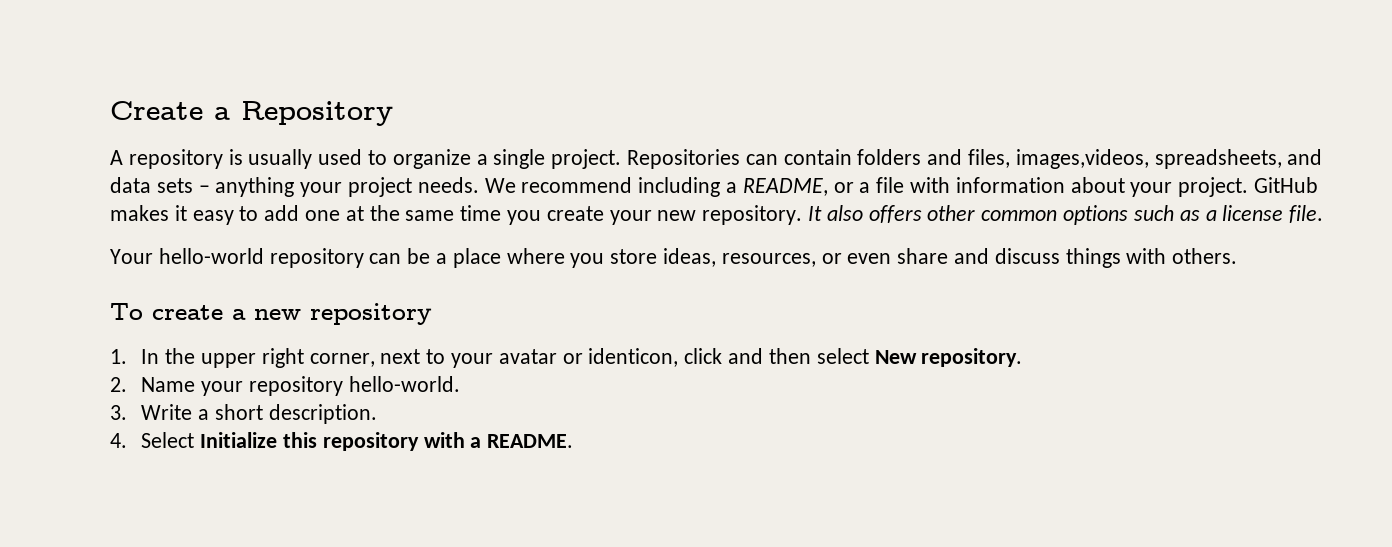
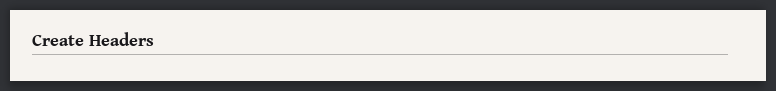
- Create a Repository
- A repository is usually used to organize a single project. Repositories can contain folders and files, images,videos, spreadsheets, and data sets – anything your project needs. We recommend including a README, or a file with information about your project. GitHub makes it easy to add one at the same time you create your new repository. It also offers other common options such as a license file.
- Your hello-world repository can be a place where you store ideas, resources, or even share and discuss things with others.
- To create a new repository
- 1. In the upper right corner, next to your avatar or identicon, click and then select New repository.
- 2. Name your repository hello-world.
- 3. Write a short description.
- 4. Select Initialize this repository with a README.
+ Create Headers

